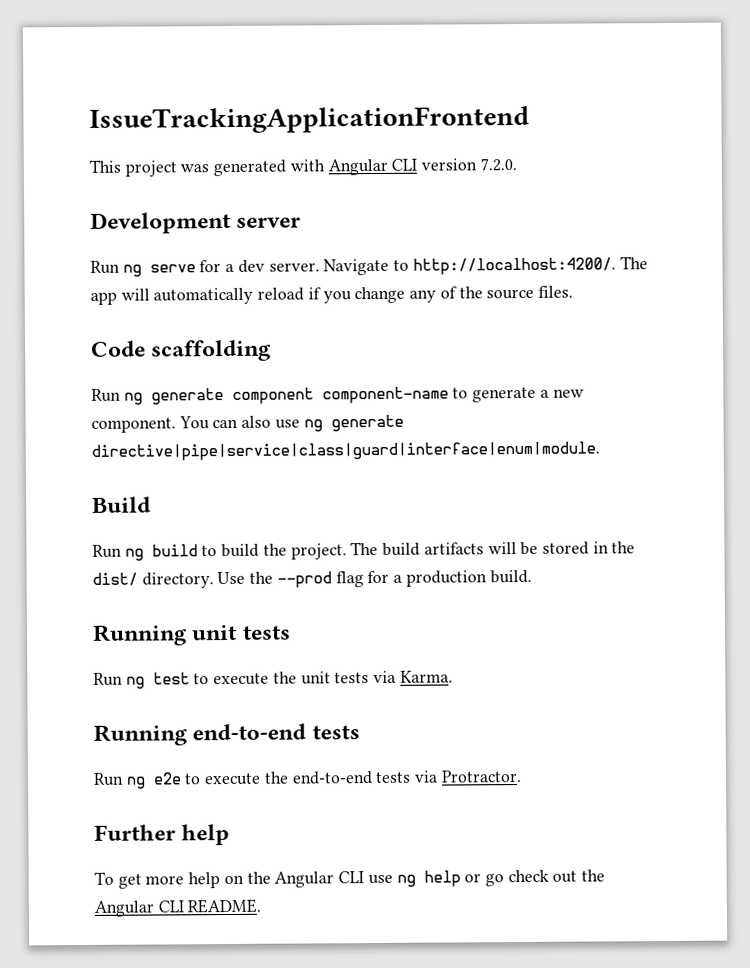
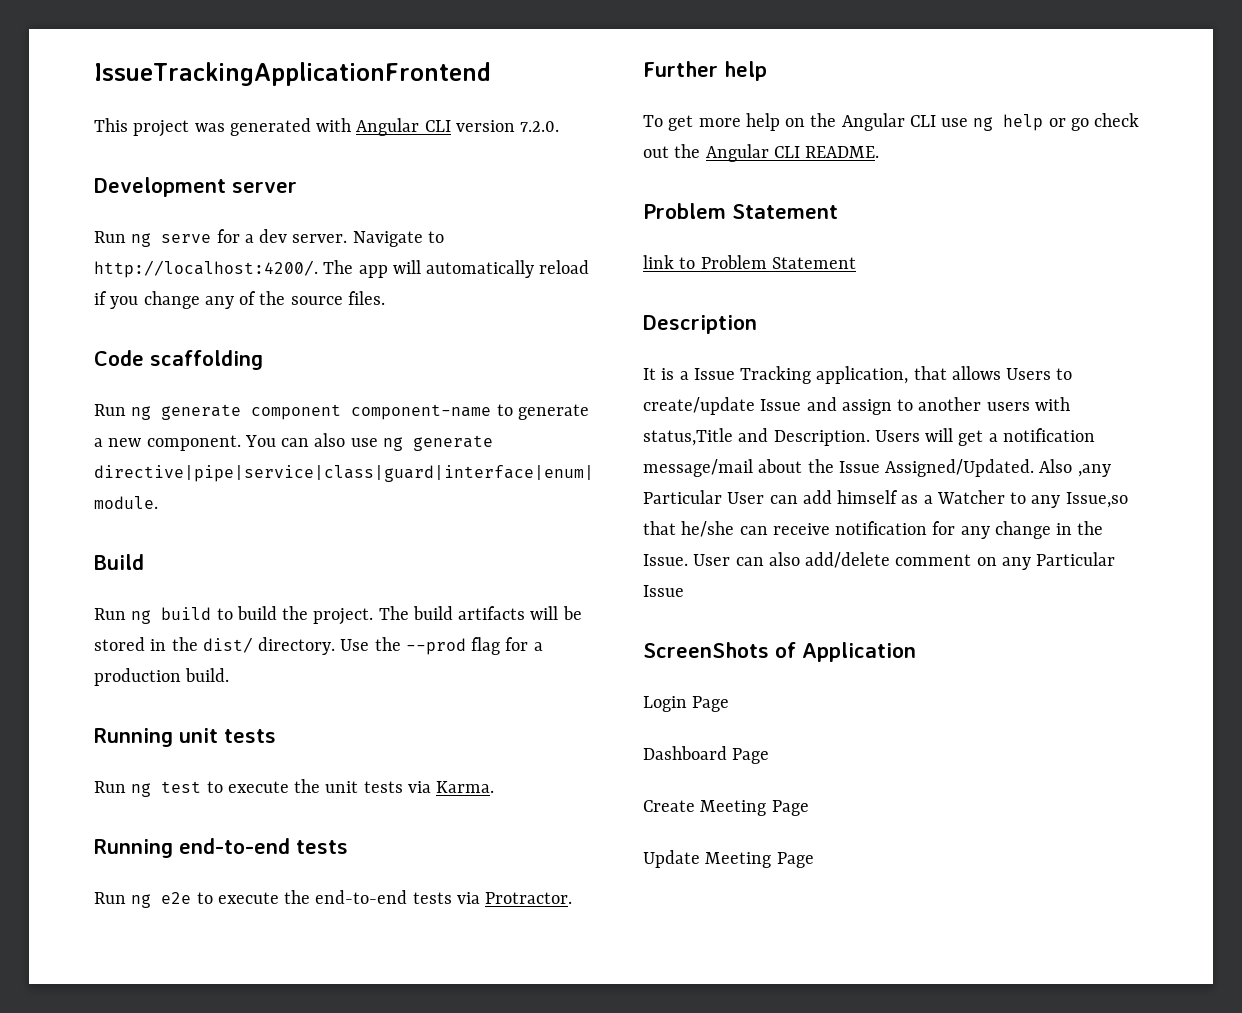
  To get more help on the Angular CLI use ng help or go check out the Angular CLI README.
+ Problem Statement
+ link to Problem Statement
+ Description
+ It is a Issue Tracking application, that allows Users to create/update Issue and assign to another users with status,Title and Description. Users will get a notification message/mail about the Issue Assigned/Updated. Also ,any Particular User can add himself as a Watcher to any Issue,so that he/she can receive notification for any change in the Issue. User can also add/delete comment on any Particular Issue
+ ScreenShots of Application
+ Login Page
+ Dashboard Page
+ Create Meeting Page
+ Update Meeting Page

